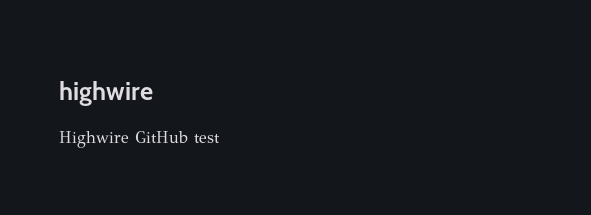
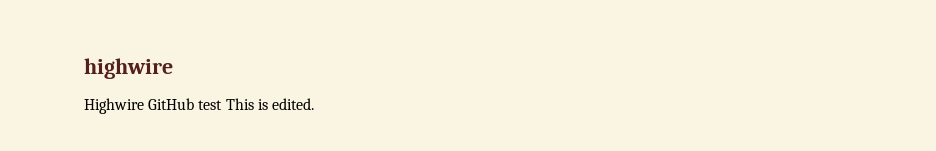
- Highwire GitHub test
+ Highwire GitHub test This is edited.

